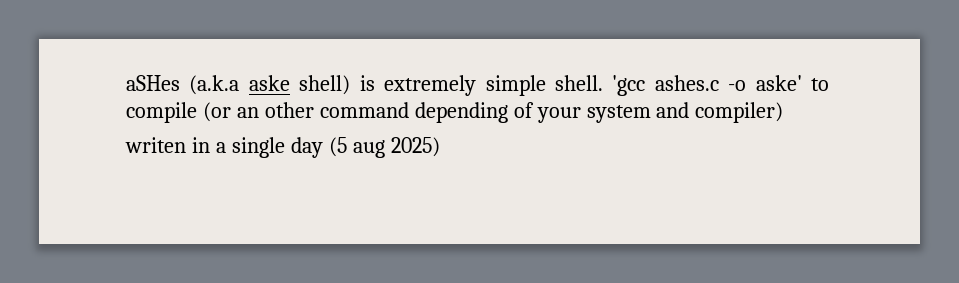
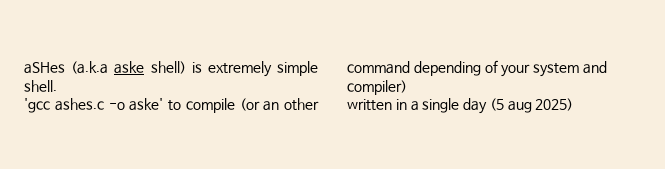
- aSHes (a.k.a aske shell) is extremely simple shell. 'gcc ashes.c -o aske' to compile (or an other command depending of your system and compiler)
+ aSHes (a.k.a aske shell) is extremely simple shell.
+ 'gcc ashes.c -o aske' to compile (or an other command depending of your system and compiler)
- writen in a single day (5 aug 2025)
+ written in a single day (5 aug 2025)

